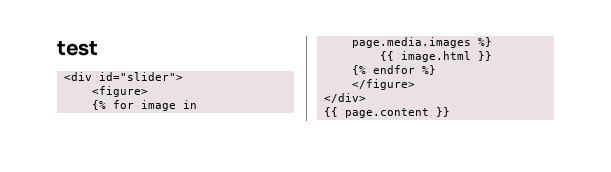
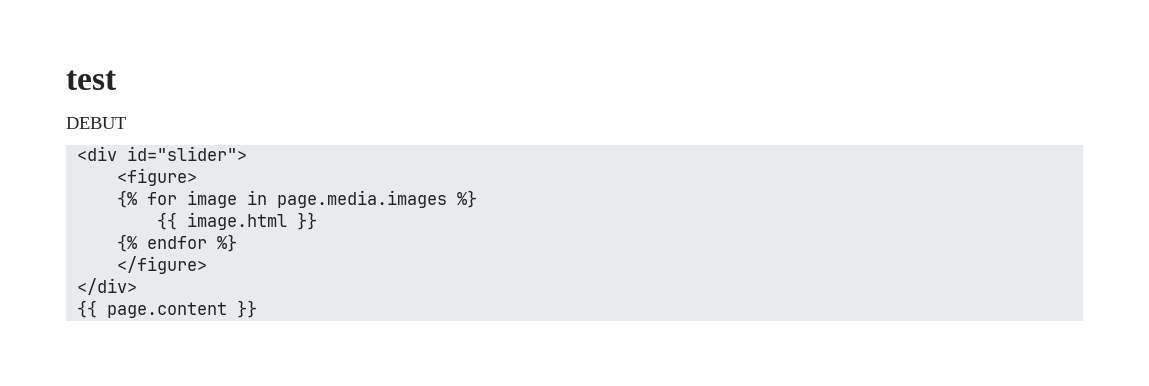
+ DEBUT

